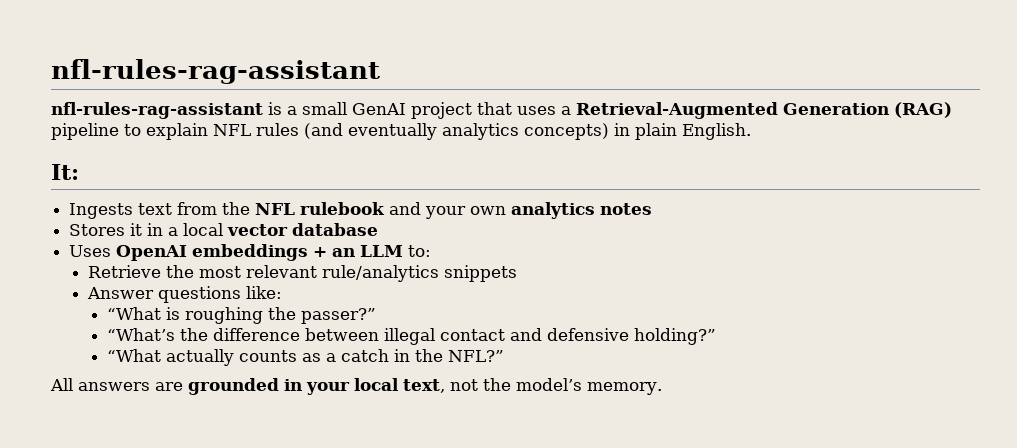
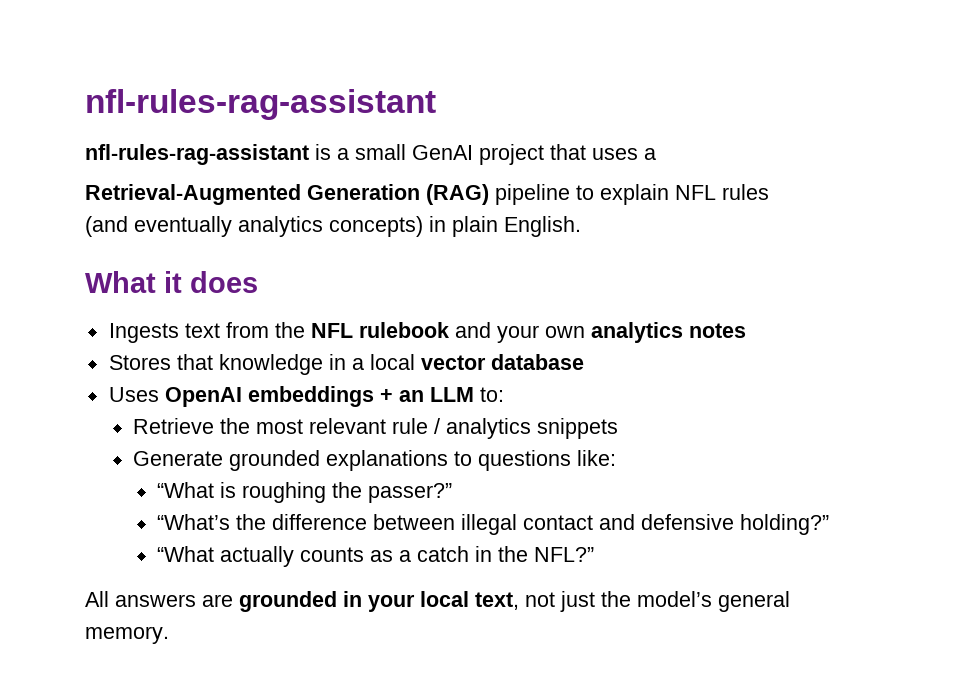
- nfl-rules-rag-assistant is a small GenAI project that uses a Retrieval-Augmented Generation (RAG) pipeline to explain NFL rules (and eventually analytics concepts) in plain English.
+ nfl-rules-rag-assistant is a small GenAI project that uses a
+ Retrieval-Augmented Generation (RAG) pipeline to explain NFL rules
+ (and eventually analytics concepts) in plain English.
- It:
+ What it does
- Stores it in a local vector database
+ Stores that knowledge in a local vector database
- Retrieve the most relevant rule/analytics snippets
- Answer questions like:
+ Retrieve the most relevant rule / analytics snippets
+ Generate grounded explanations to questions like:
- All answers are grounded in your local text, not the model’s memory.
+ All answers are grounded in your local text, not just the model’s general memory.

